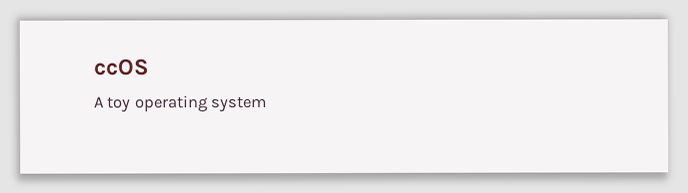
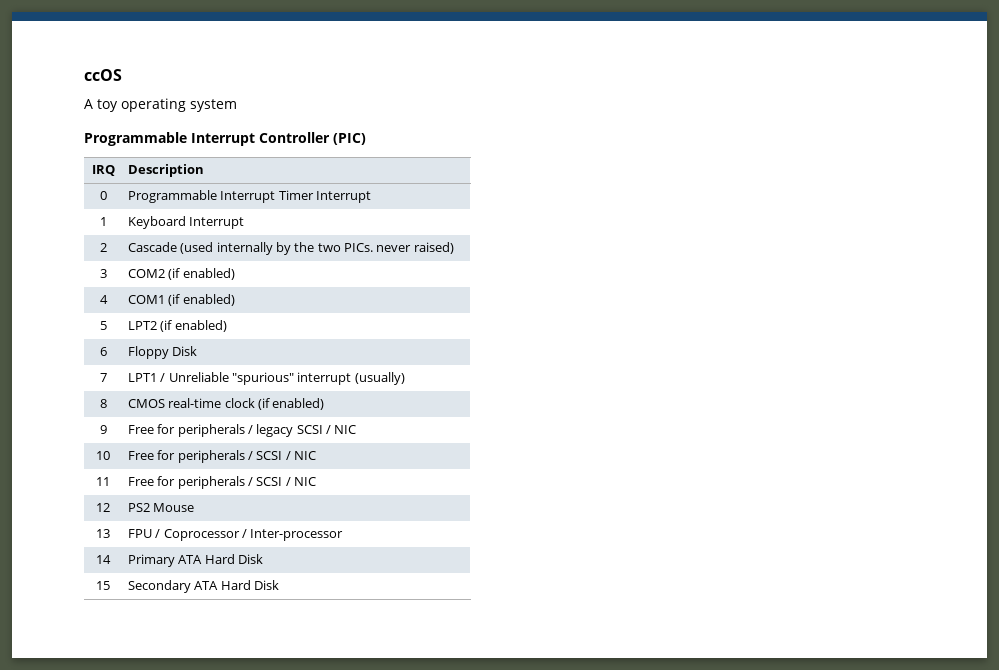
+ Programmable Interrupt Controller (PIC)
+ IRQ | Description
+ 0 | Programmable Interrupt Timer Interrupt
+ 1 | Keyboard Interrupt
+ 2 | Cascade (used internally by the two PICs. never raised)
+ 3 | COM2 (if enabled)
+ 4 | COM1 (if enabled)
+ 5 | LPT2 (if enabled)
+ 6 | Floppy Disk
+ 7 | LPT1 / Unreliable "spurious" interrupt (usually)
+ 8 | CMOS real-time clock (if enabled)
+ 9 | Free for peripherals / legacy SCSI / NIC
+ 10 | Free for peripherals / SCSI / NIC
+ 11 | Free for peripherals / SCSI / NIC
+ 12 | PS2 Mouse
+ 13 | FPU / Coprocessor / Inter-processor
+ 14 | Primary ATA Hard Disk
+ 15 | Secondary ATA Hard Disk

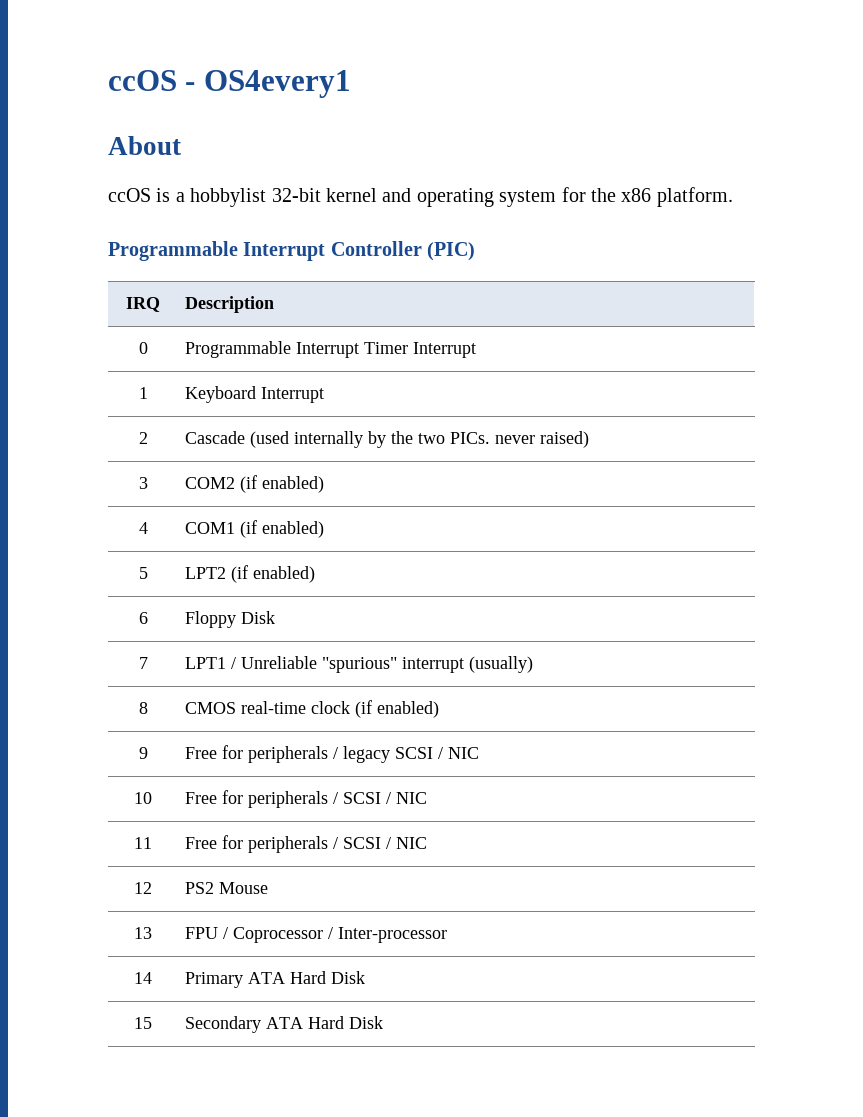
- ccOS
- A toy operating system
+ ccOS - OS4every1
+ About
+ ccOS is a hobbylist 32-bit kernel and operating system for the x86 platform.

